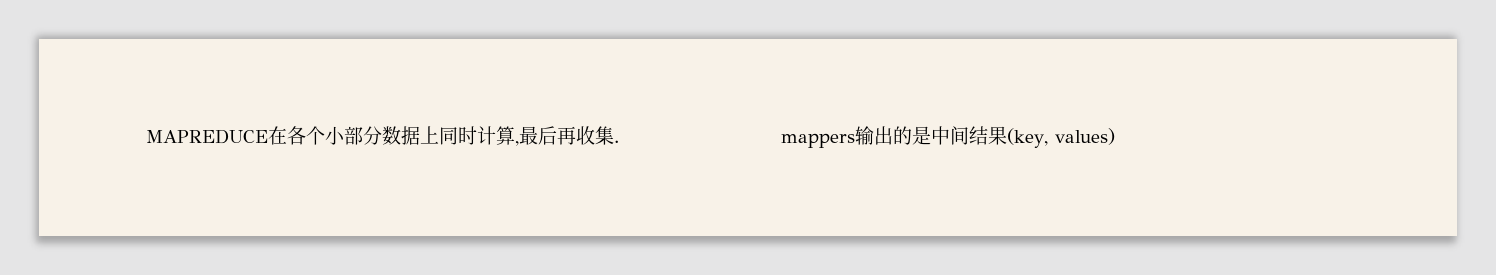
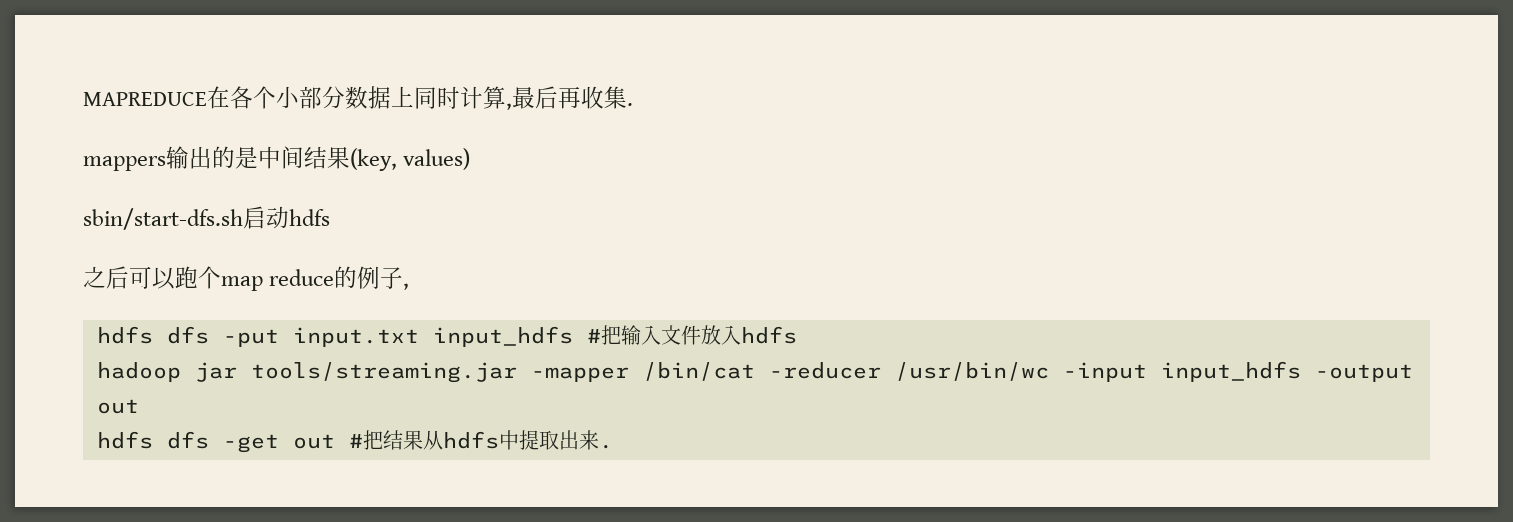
+ sbin/start-dfs.sh启动hdfs
+ 之后可以跑个map reduce的例子,
+ hdfs dfs -put input.txt input_hdfs #把输入文件放入hdfs
+ hadoop jar tools/streaming.jar -mapper /bin/cat -reducer /usr/bin/wc -input input_hdfs -output out
+ hdfs dfs -get out #把结果从hdfs中提取出来.

